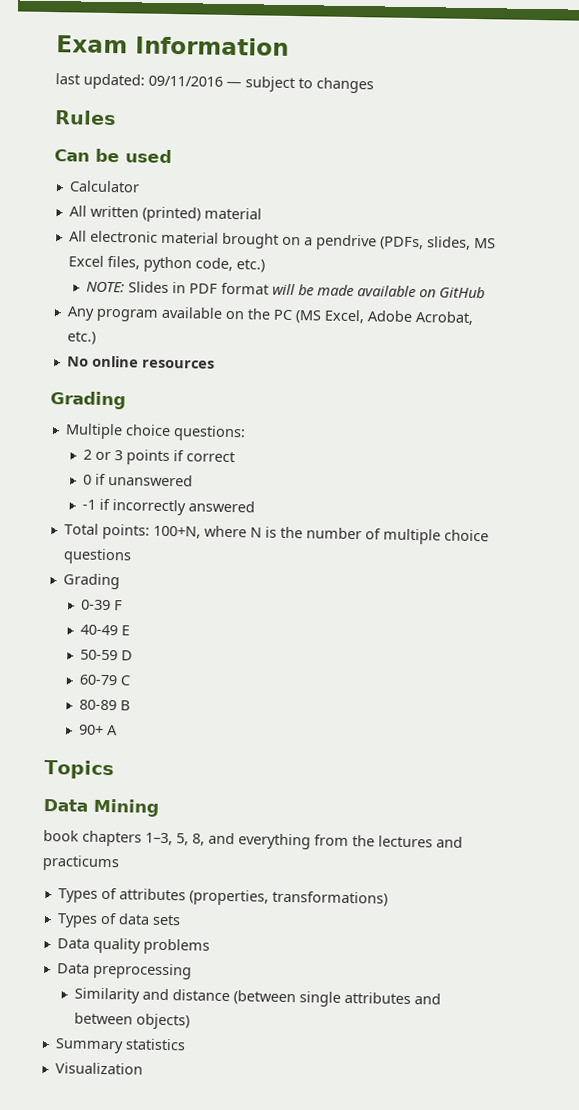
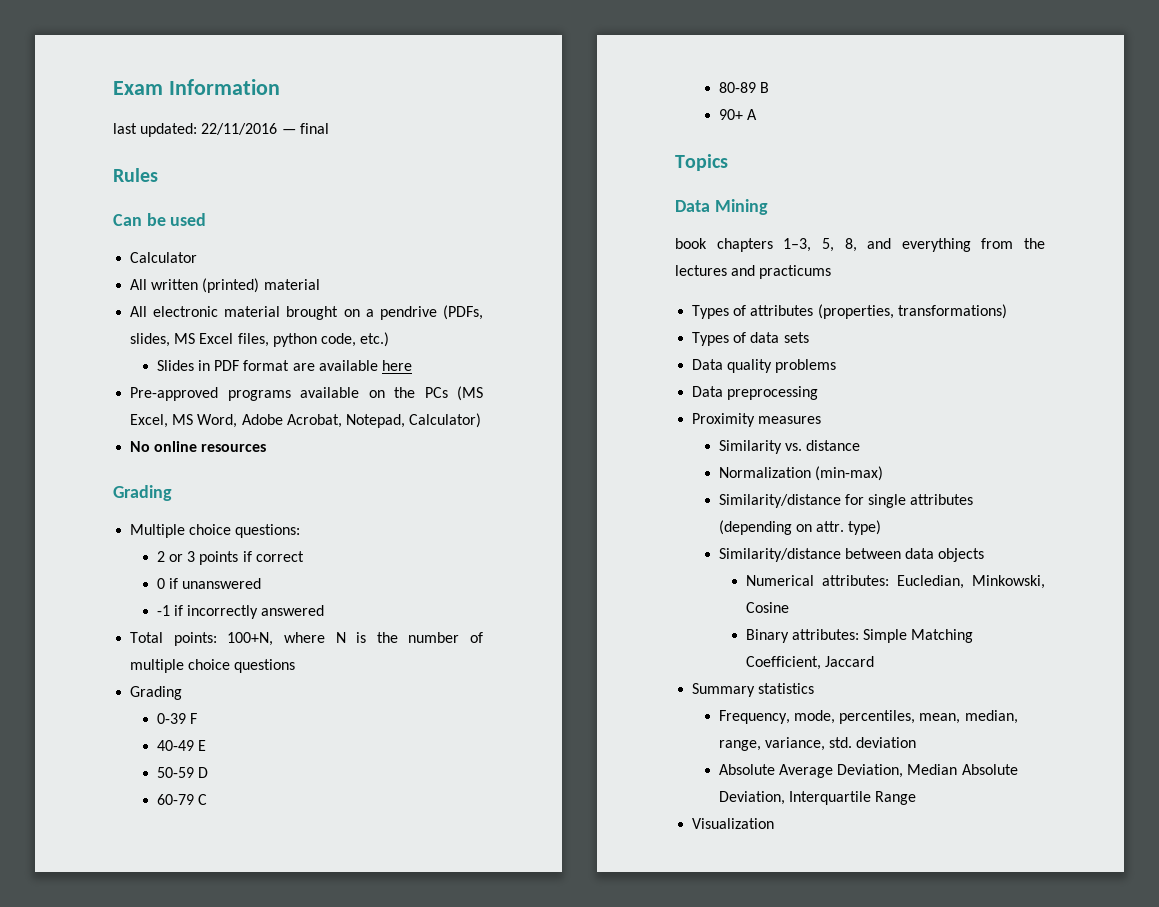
- last updated: 09/11/2016 — subject to changes
+ last updated: 22/11/2016 — final
- NOTE: Slides in PDF format will be made available on GitHub
- Any program available on the PC (MS Excel, Adobe Acrobat, etc.)
+ Slides in PDF format are available here
+ Pre-approved programs available on the PCs (MS Excel, MS Word, Adobe Acrobat, Notepad, Calculator)
+ Proximity measures
- Similarity and distance (between single attributes and between objects)
+ Similarity vs. distance
+ Normalization (min-max)
+ Similarity/distance for single attributes (depending on attr. type)
+ Similarity/distance between data objects
+ Numerical attributes: Eucledian, Minkowski, Cosine
+ Binary attributes: Simple Matching Coefficient, Jaccard
  Summary statistics
+ Frequency, mode, percentiles, mean, median, range, variance, std. deviation
+ Absolute Average Deviation, Median Absolute Deviation, Interquartile Range

